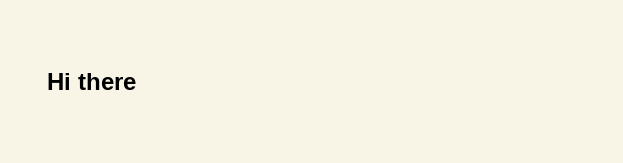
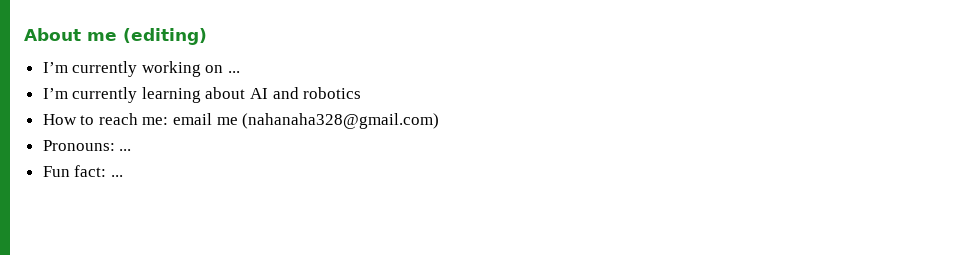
- Hi there
+ About me (editing)
+ I’m currently working on ...
+ I’m currently learning about AI and robotics
+ How to reach me: email me (nahanaha328@gmail.com)
+ Pronouns: ...
+ Fun fact: ...

